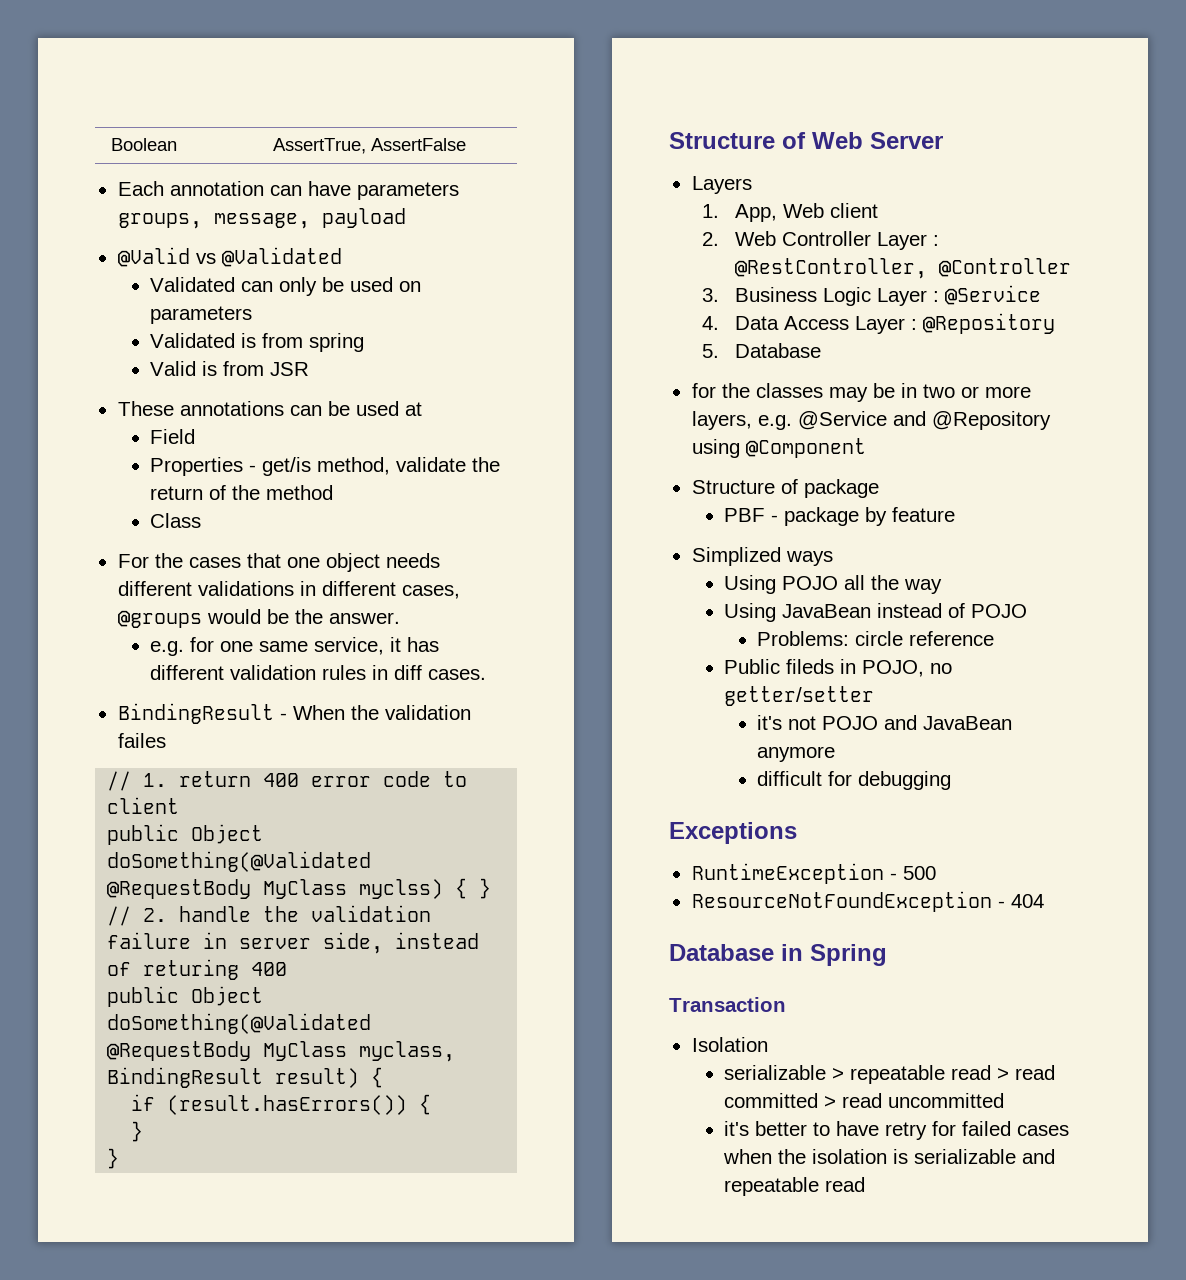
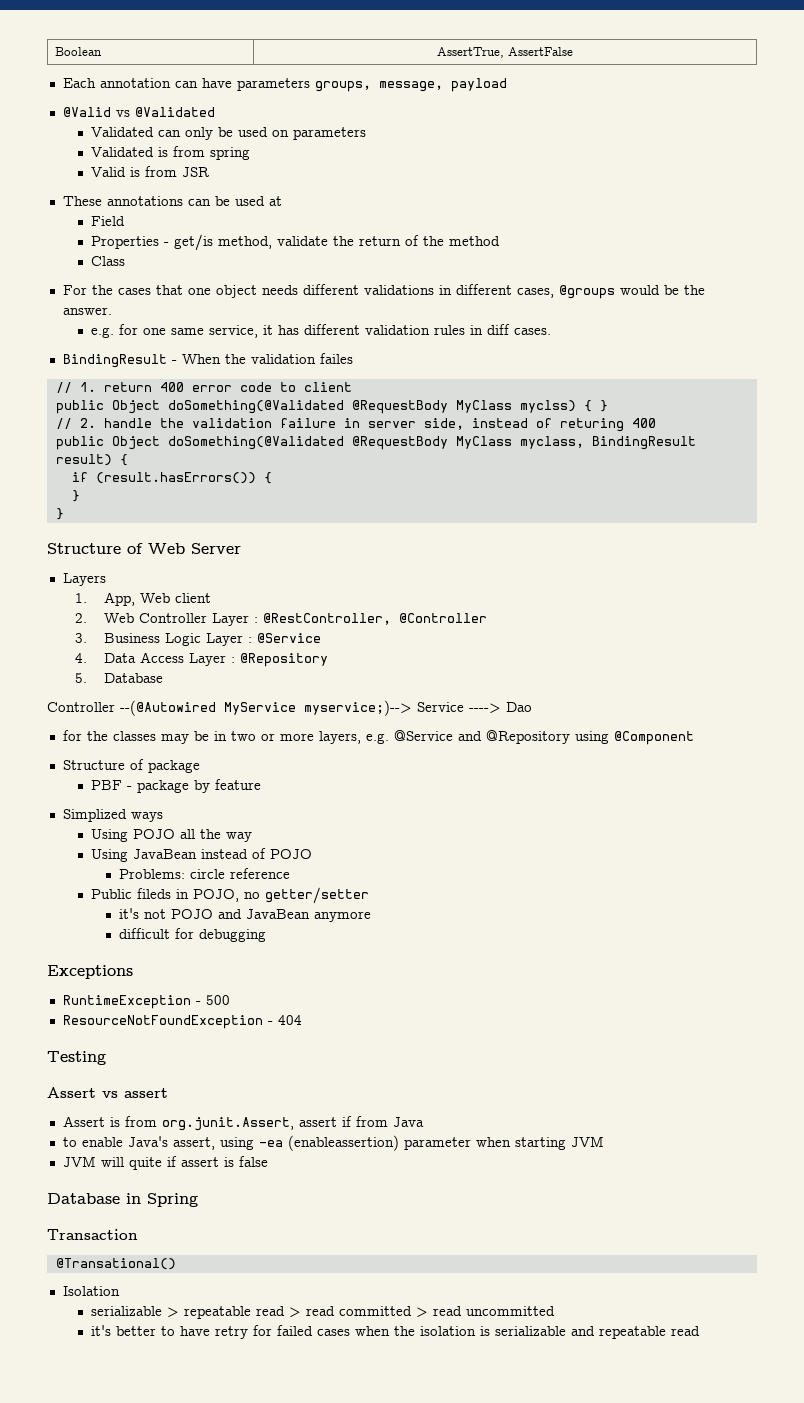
+ Controller --(@Autowired MyService myservice;)--> Service ----> Dao
+ Testing
+ Assert vs assert
+ Assert is from org.junit.Assert, assert if from Java
+ to enable Java's assert, using -ea (enableassertion) parameter when starting JVM
+ JVM will quite if assert is false
+ @Transational()

